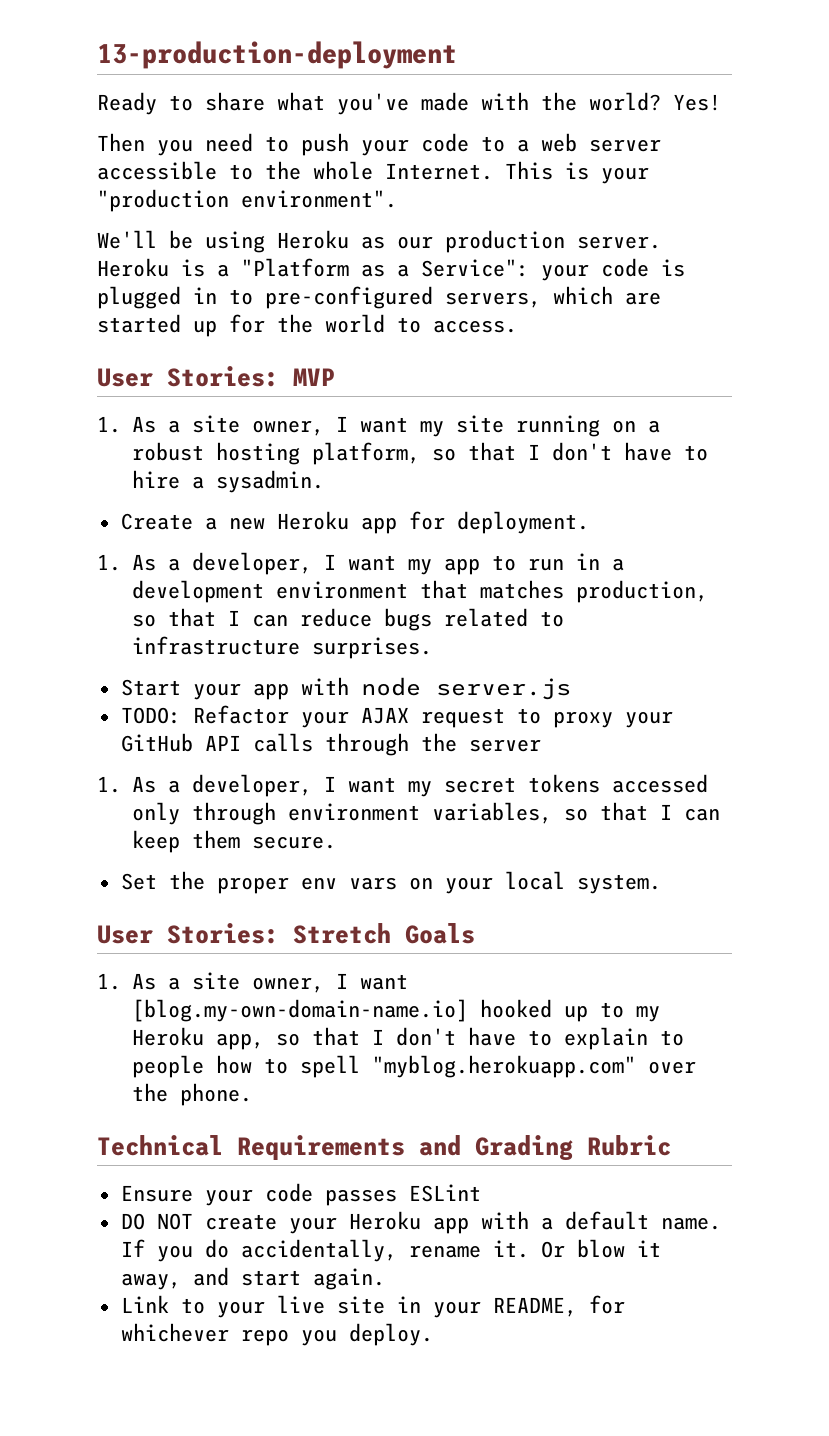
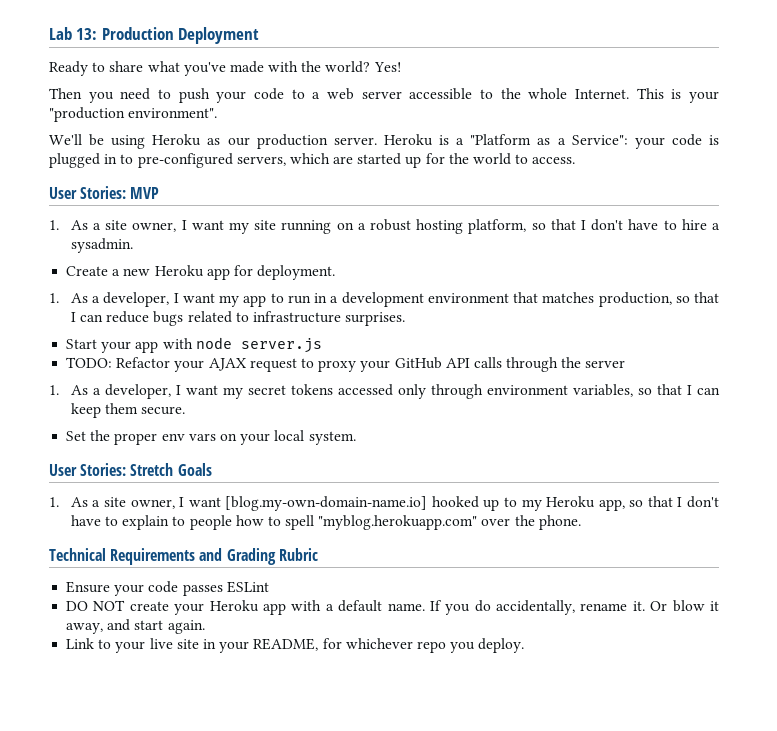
- 13-production-deployment
+ Lab 13: Production Deployment

